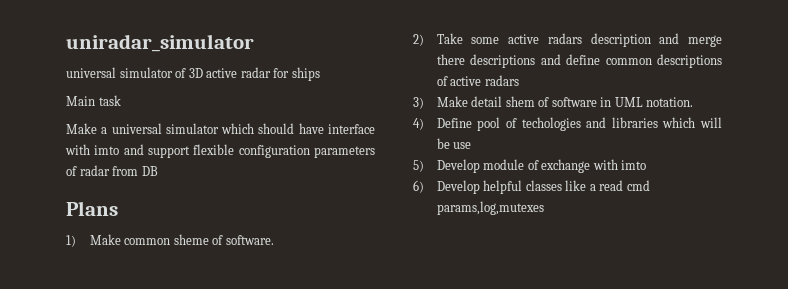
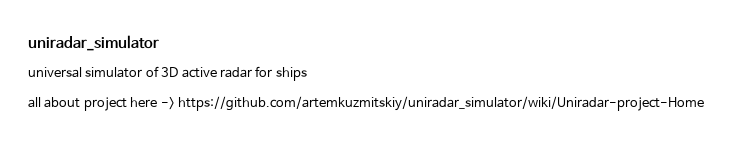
- Main task
- Make a universal simulator which should have interface with imto and support flexible configuration parameters of radar from DB
- Plans
- 1) Make common sheme of software.
- 2) Take some active radars description and merge there descriptions and define common descriptions of active radars
- 3) Make detail shem of software in UML notation.
- 4) Define pool of techologies and libraries which will be use
- 5) Develop module of exchange with imto
- 6) Develop helpful classes like a read cmd params,log,mutexes
+ all about project here -> https://github.com/artemkuzmitskiy/uniradar_simulator/wiki/Uniradar-project-Home

